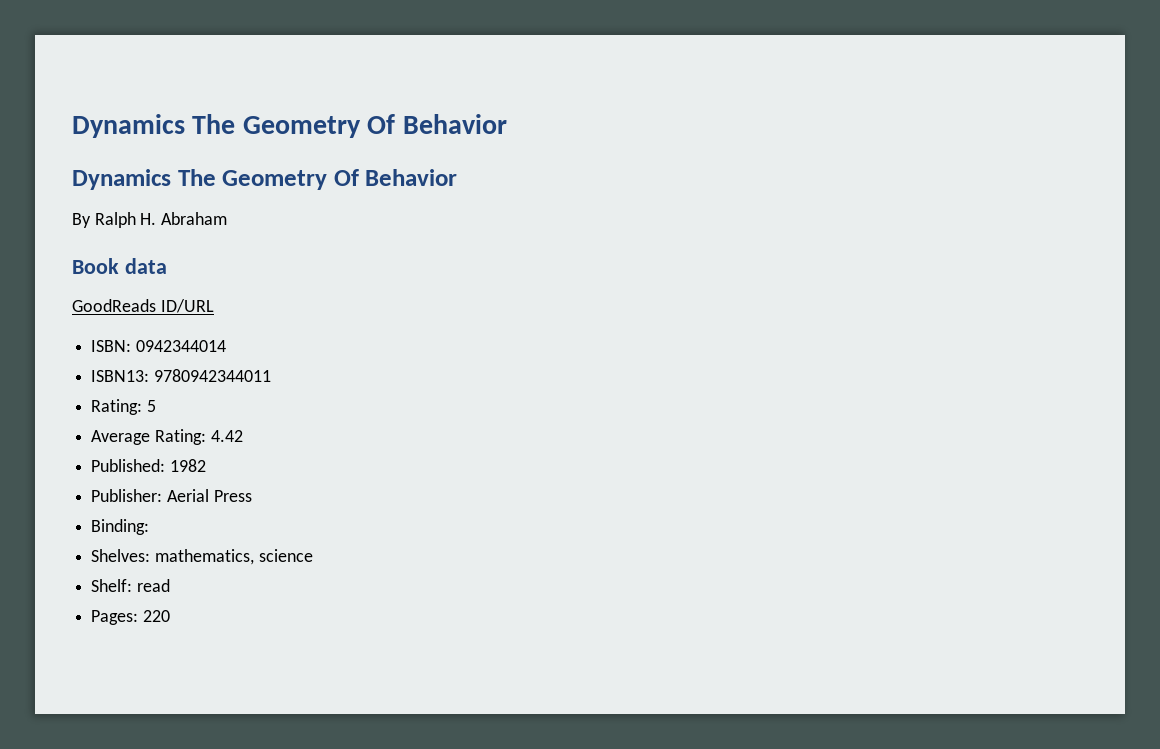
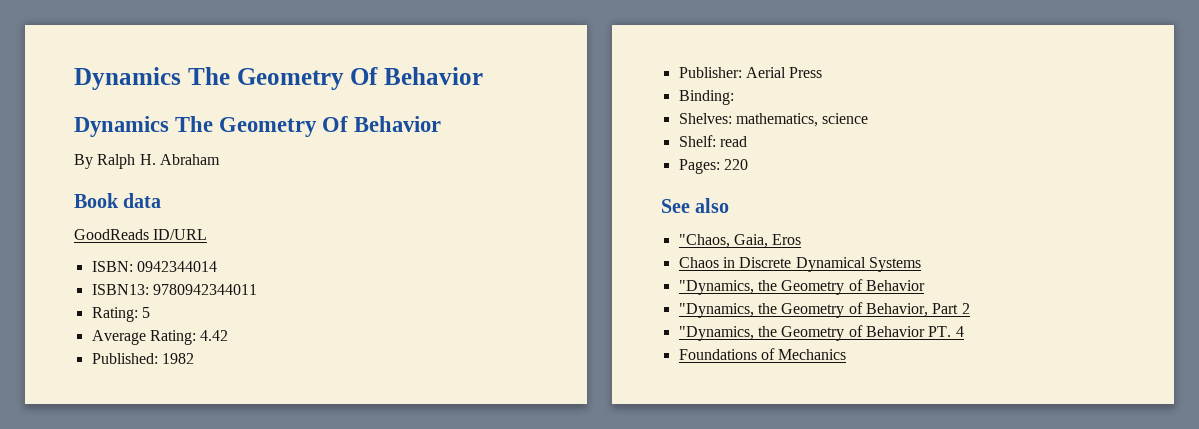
+ See also
+ "Chaos, Gaia, Eros
+ Chaos in Discrete Dynamical Systems
+ "Dynamics, the Geometry of Behavior
+ "Dynamics, the Geometry of Behavior, Part 2
+ "Dynamics, the Geometry of Behavior PT. 4
+ Foundations of Mechanics

